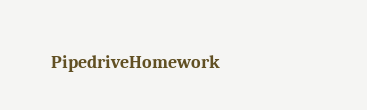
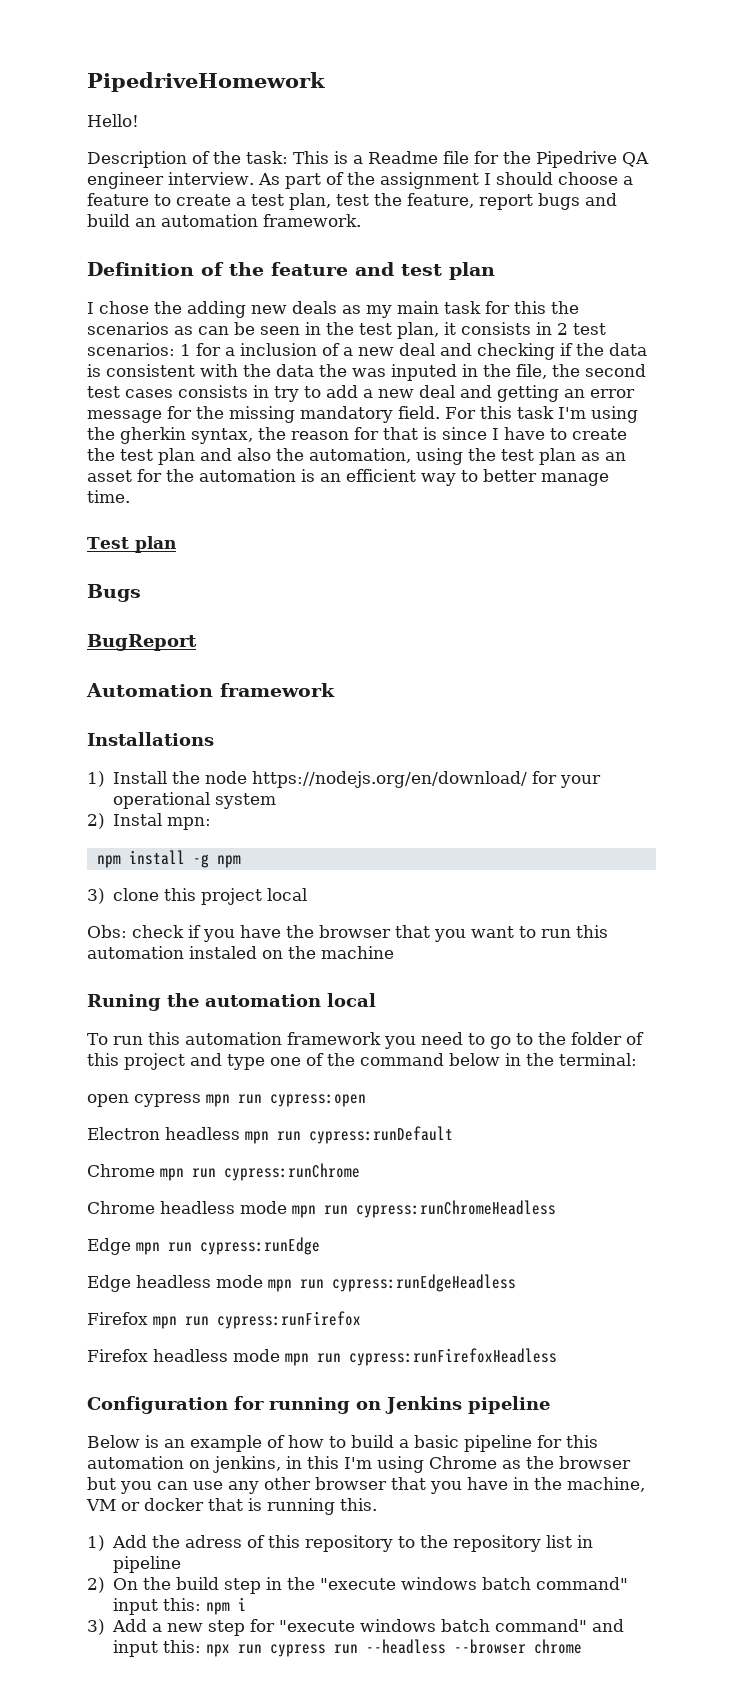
+ Hello!
+ Description of the task: This is a Readme file for the Pipedrive QA engineer interview. As part of the assignment I should choose a feature to create a test plan, test the feature, report bugs and build an automation framework.
+ Definition of the feature and test plan
+ I chose the adding new deals as my main task for this the scenarios as can be seen in the test plan, it consists in 2 test scenarios: 1 for a inclusion of a new deal and checking if the data is consistent with the data the was inputed in the file, the second test cases consists in try to add a new deal and getting an error message for the missing mandatory field. For this task I'm using the gherkin syntax, the reason for that is since I have to create the test plan and also the automation, using the test plan as an asset for the automation is an efficient way to better manage time.
+ Test plan
+ Bugs
+ BugReport
+ Automation framework
+ Installations
+ 1) Install the node https://nodejs.org/en/download/ for your operational system
+ 2) Instal mpn:
+ npm install -g npm
+ 3) clone this project local
+ Obs: check if you have the browser that you want to run this automation instaled on the machine
+ Runing the automation local
+ To run this automation framework you need to go to the folder of this project and type one of the command below in the terminal:
+ open cypress mpn run cypress:open
+ Electron headless mpn run cypress:runDefault
+ Chrome mpn run cypress:runChrome
+ Chrome headless mode mpn run cypress:runChromeHeadless
+ Edge mpn run cypress:runEdge
+ Edge headless mode mpn run cypress:runEdgeHeadless
+ Firefox mpn run cypress:runFirefox
+ Firefox headless mode mpn run cypress:runFirefoxHeadless
+ Configuration for running on Jenkins pipeline
+ Below is an example of how to build a basic pipeline for this automation on jenkins, in this I'm using Chrome as the browser but you can use any other browser that you have in the machine, VM or docker that is running this.
+ 1) Add the adress of this repository to the repository list in pipeline
+ 2) On the build step in the "execute windows batch command" input this: npm i
+ 3) Add a new step for "execute windows batch command" and input this: npx run cypress run --headless --browser chrome

